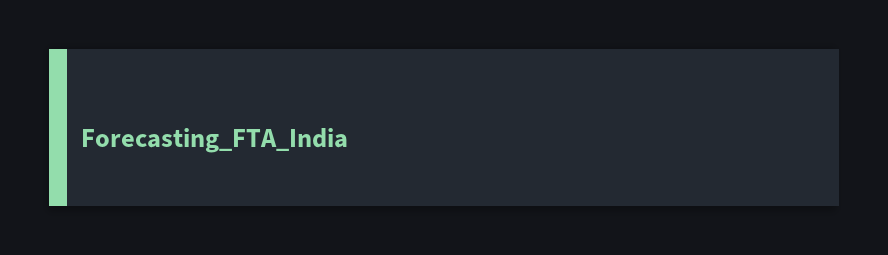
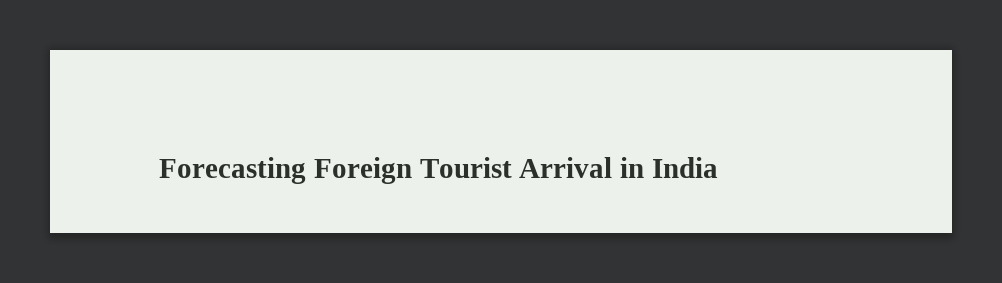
- Forecasting_FTA_India
+ Forecasting Foreign Tourist Arrival in India

